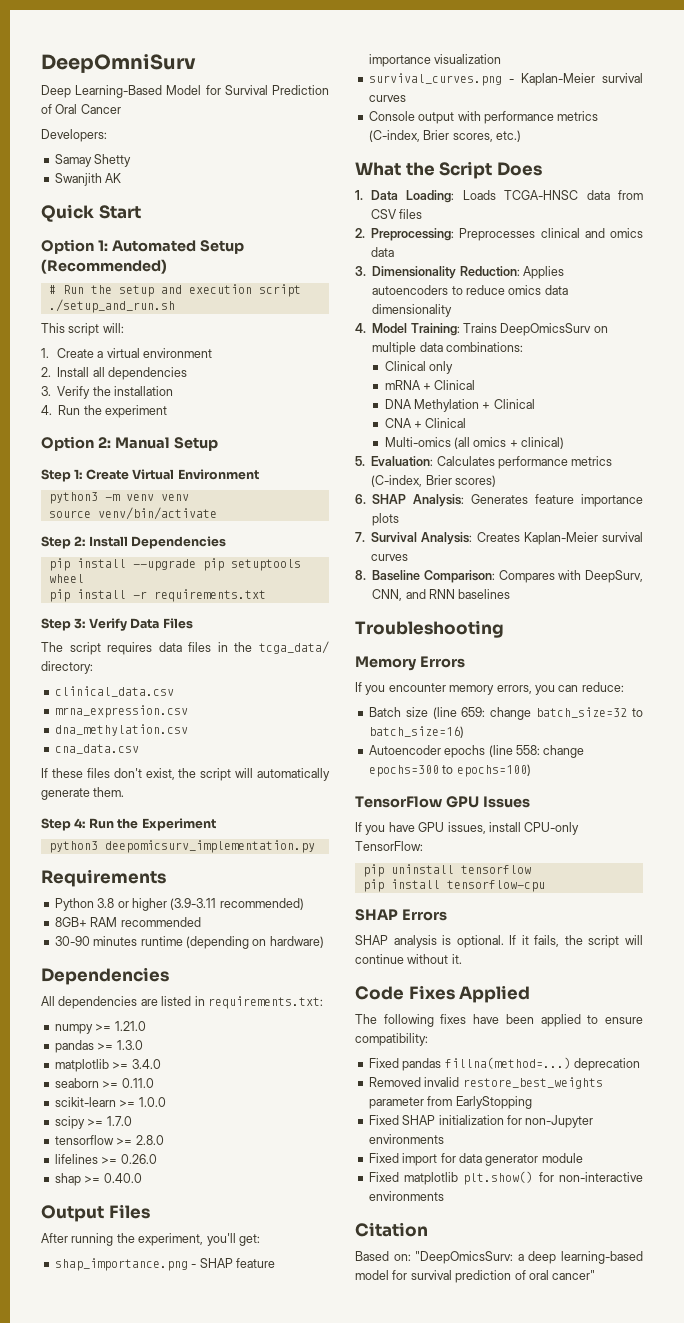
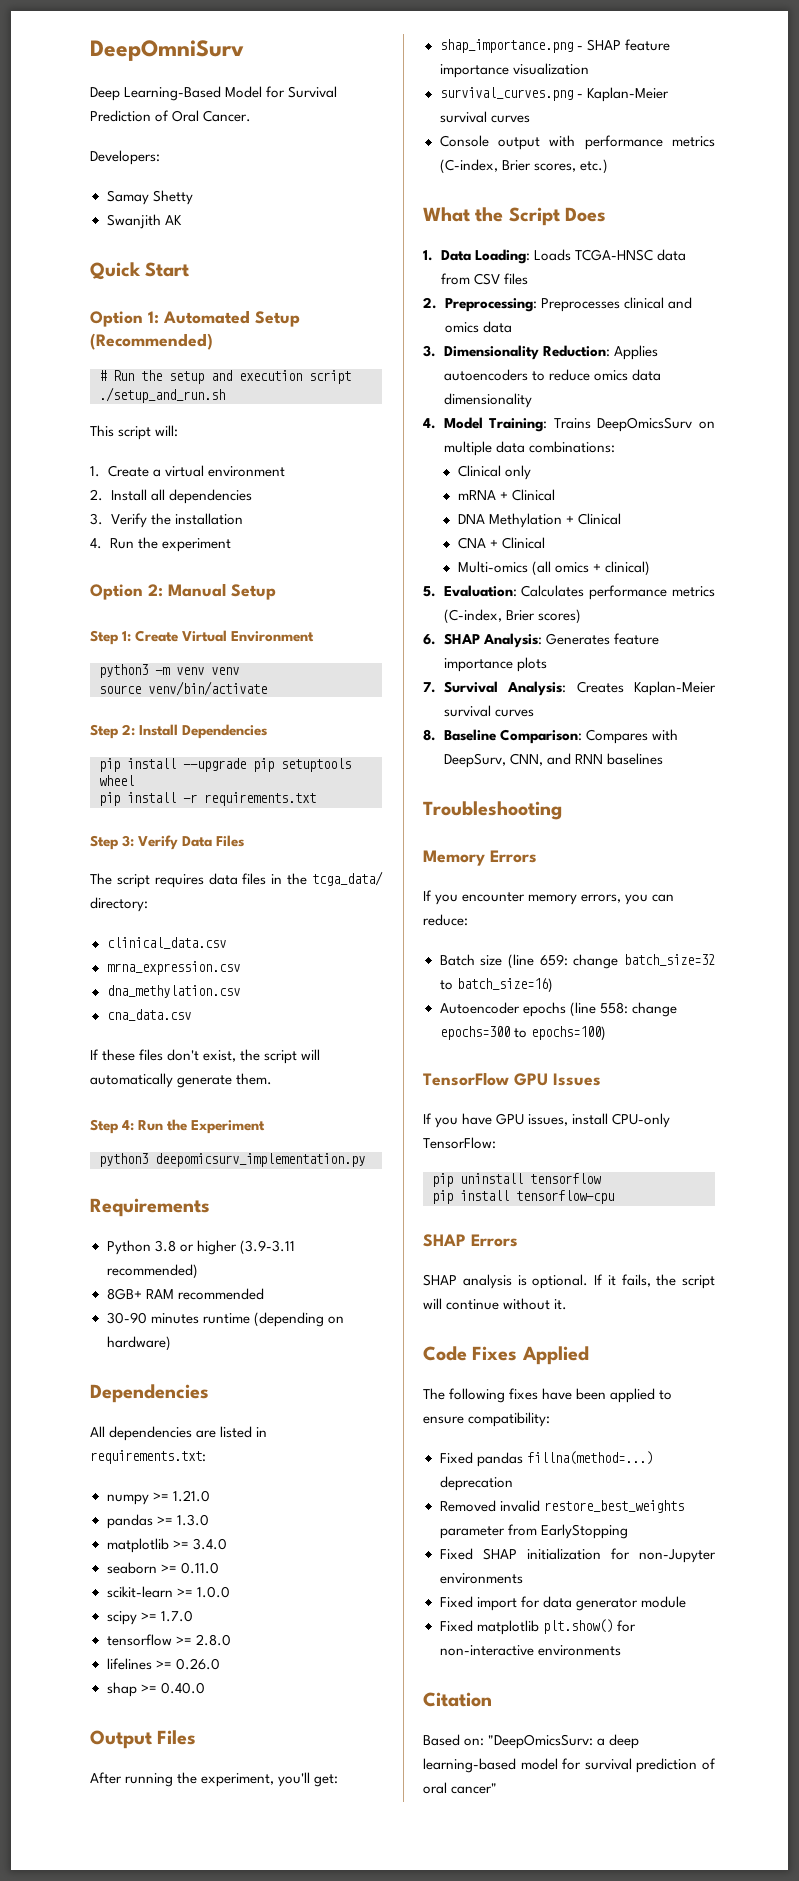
- Deep Learning-Based Model for Survival Prediction of Oral Cancer
+ Deep Learning-Based Model for Survival Prediction of Oral Cancer.

